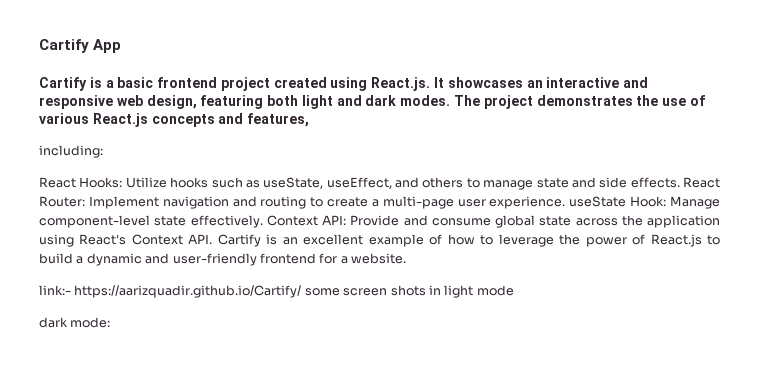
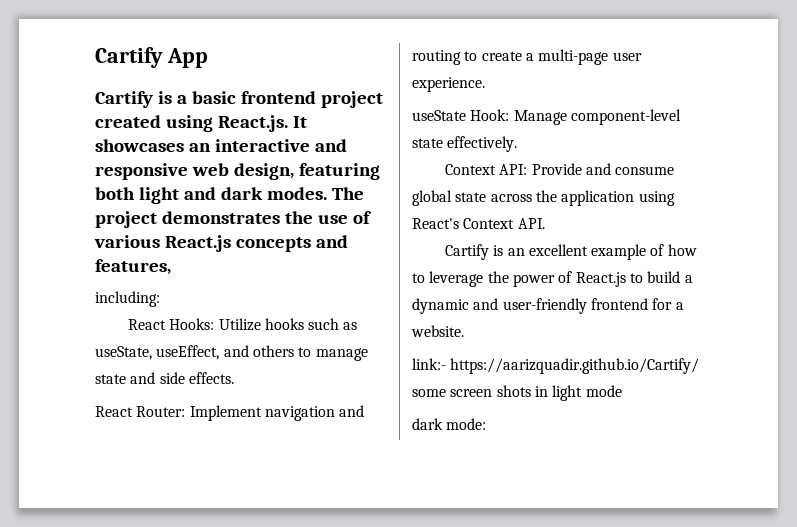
- Utilize hooks such as useState, useEffect, and others to manage state and side effects. React Router:
+ Utilize hooks such as useState, useEffect, and others to manage state and side effects.
+ React Router:
- Implement navigation and routing to create a multi-page user experience. useState Hook:
+ Implement navigation and routing to create a multi-page user experience.
+ useState Hook:
- Manage component-level state effectively. Context API:
+ Manage component-level state effectively.
+ Context API:
- Provide and consume global state across the application using React's Context API. Cartify is an excellent example of how to leverage the power of React.js to build a dynamic and user-friendly frontend for a website.
+ Provide and consume global state across the application using React's Context API.
+ Cartify is an excellent example of how to leverage the power of React.js to build a dynamic and user-friendly frontend for a website.

